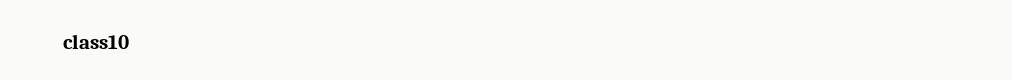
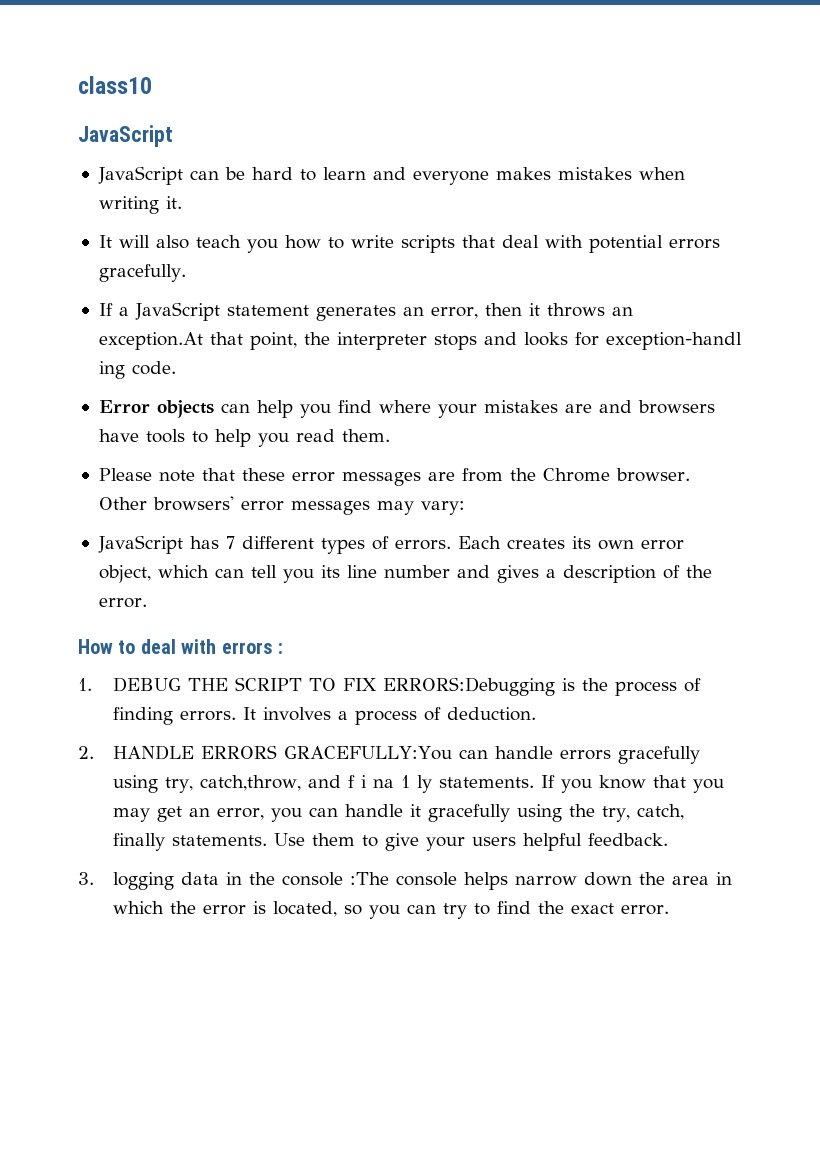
  class10
+ JavaScript
+ JavaScript can be hard to learn and everyone makes mistakes when writing it.
+ It will also teach you how to write scripts that deal with potential errors gracefully.
+ If a JavaScript statement generates an error, then it throws an exception.At that point, the interpreter stops and looks for exception-handl ing code.
+ Error objects can help you find where your mistakes are and browsers have tools to help you read them.
+ Please note that these error messages are from the Chrome browser. Other browsers' error messages may vary:
+ JavaScript has 7 different types of errors. Each creates its own error object, which can tell you its line number and gives a description of the error.
+ How to deal with errors :
+ 1. DEBUG THE SCRIPT TO FIX ERRORS:Debugging is the process of finding errors. It involves a process of deduction.
+ 2. HANDLE ERRORS GRACEFULLY:You can handle errors gracefully using try, catch,throw, and f i na 1 ly statements. If you know that you may get an error, you can handle it gracefully using the try, catch, finally statements. Use them to give your users helpful feedback.
+ 3. logging data in the console :The console helps narrow down the area in which the error is located, so you can try to find the exact error.

